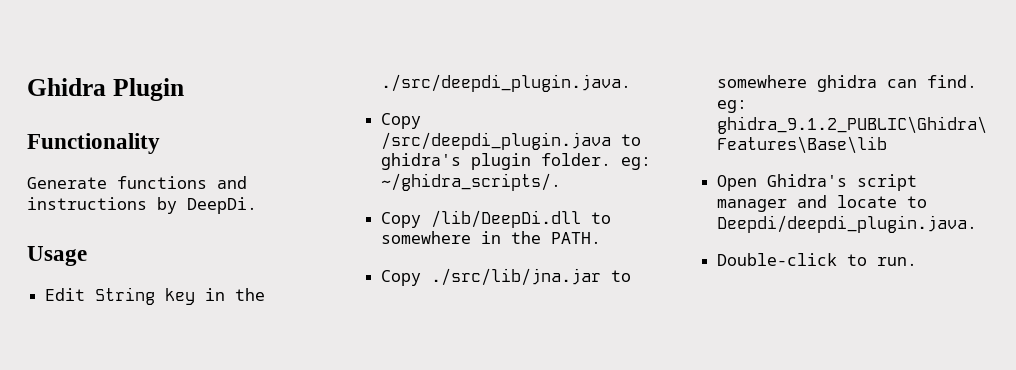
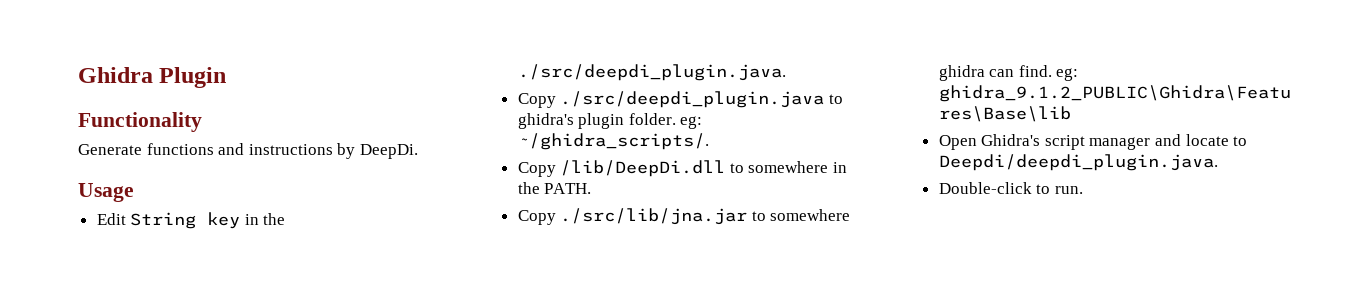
- Copy /src/deepdi_plugin.java to ghidra's plugin folder. eg: ~/ghidra_scripts/.
+ Copy ./src/deepdi_plugin.java to ghidra's plugin folder. eg: ~/ghidra_scripts/.

